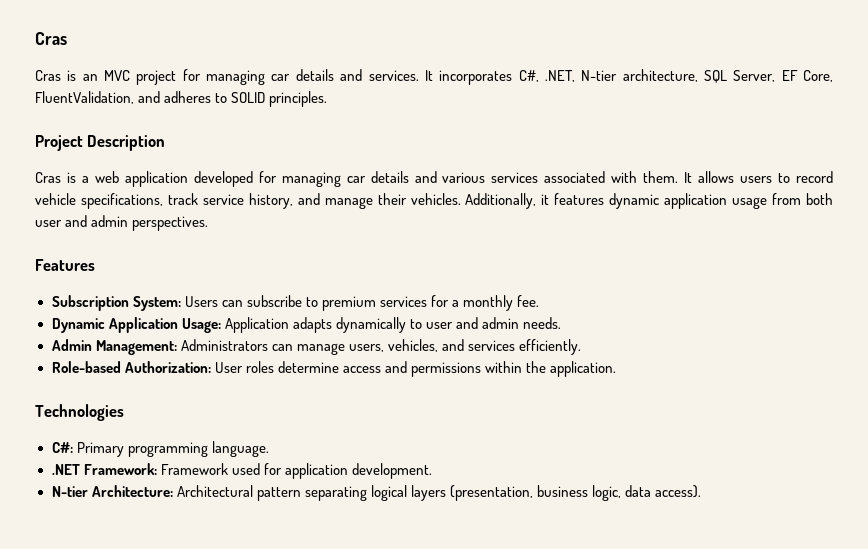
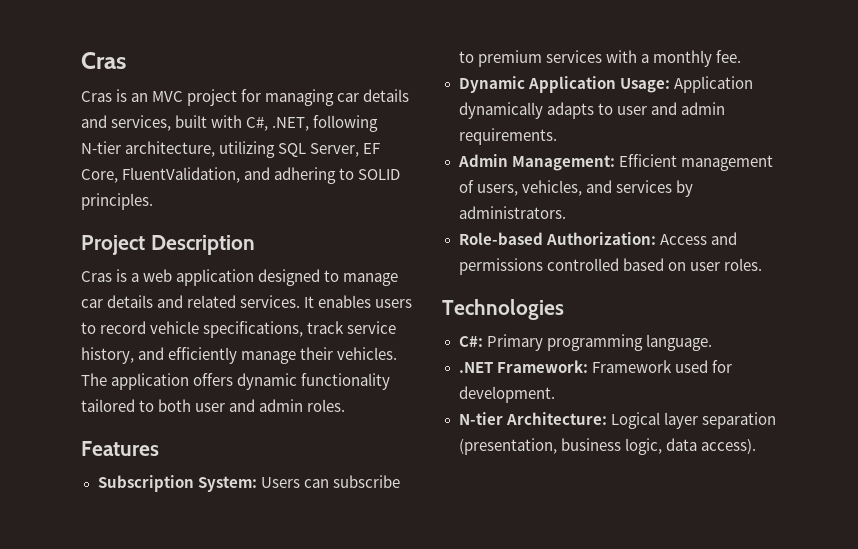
- Cras is an MVC project for managing car details and services. It incorporates C#, .NET, N-tier architecture, SQL Server, EF Core, FluentValidation, and adheres to SOLID principles.
+ Cras is an MVC project for managing car details and services, built with C#, .NET, following N-tier architecture, utilizing SQL Server, EF Core, FluentValidation, and adhering to SOLID principles.
- Cras is a web application developed for managing car details and various services associated with them. It allows users to record vehicle specifications, track service history, and manage their vehicles.
+ Cras is a web application designed to manage car details and related services. It enables users to record vehicle specifications, track service history, and efficiently manage their vehicles.
- Additionally, it features dynamic application usage from both user and admin perspectives.
+ The application offers dynamic functionality tailored to both user and admin roles.
- Subscription System: Users can subscribe to premium services for a monthly fee.
+ Subscription System: Users can subscribe to premium services with a monthly fee.
- Dynamic Application Usage: Application adapts dynamically to user and admin needs.
+ Dynamic Application Usage: Application dynamically adapts to user and admin requirements.
- Admin Management: Administrators can manage users, vehicles, and services efficiently.
+ Admin Management: Efficient management of users, vehicles, and services by administrators.
- Role-based Authorization: User roles determine access and permissions within the application.
+ Role-based Authorization: Access and permissions controlled based on user roles.
- .NET Framework: Framework used for application development.
+ .NET Framework: Framework used for development.
- N-tier Architecture: Architectural pattern separating logical layers (presentation, business logic, data access).
+ N-tier Architecture: Logical layer separation (presentation, business logic, data access).

